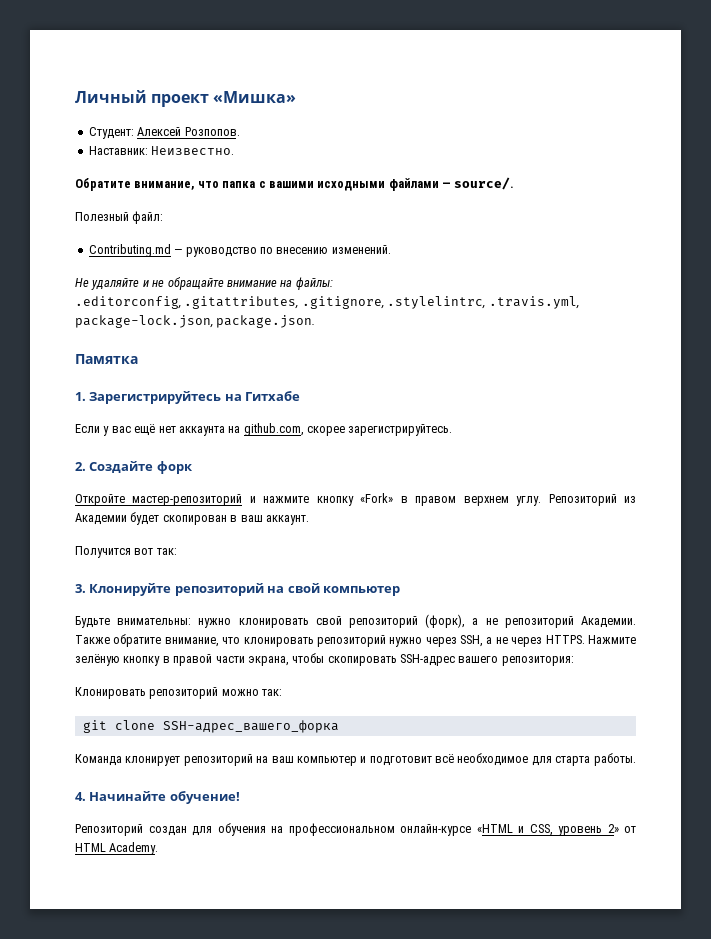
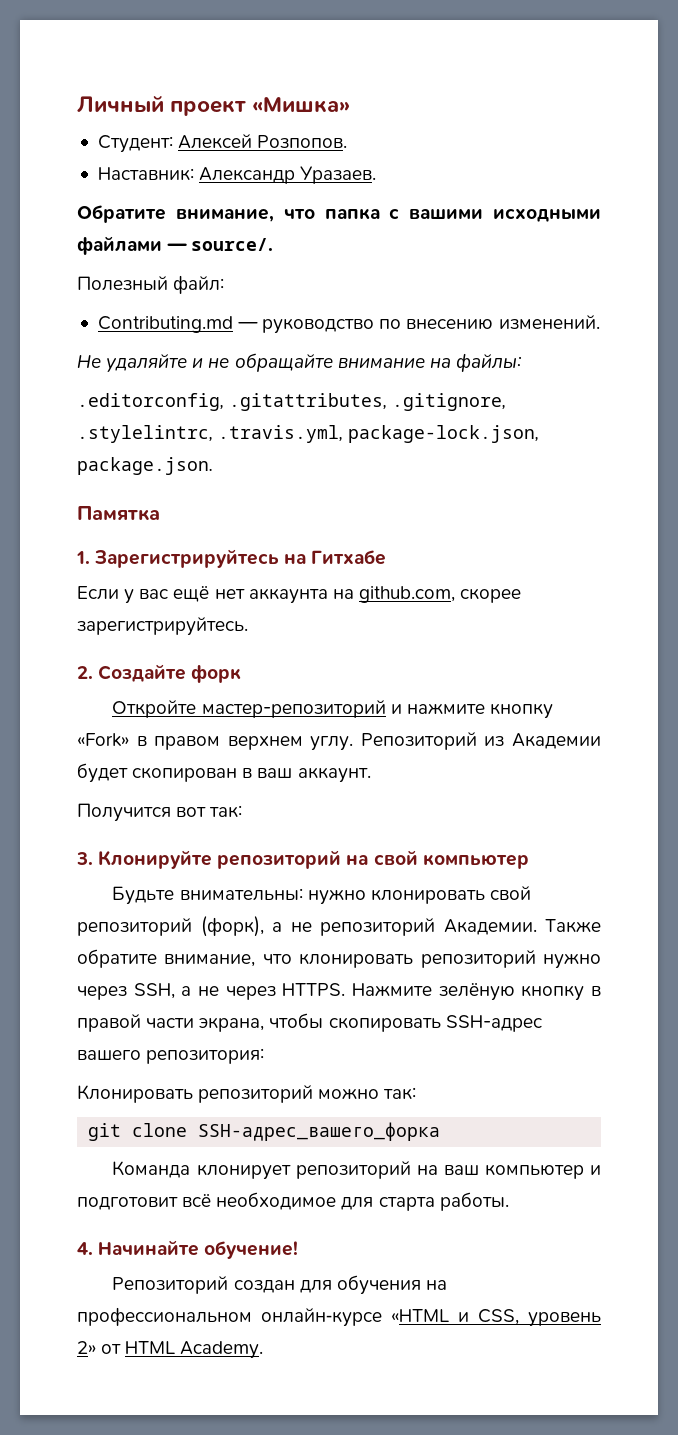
- Наставник: Неизвестно.
+ Наставник: Александр Уразаев.

